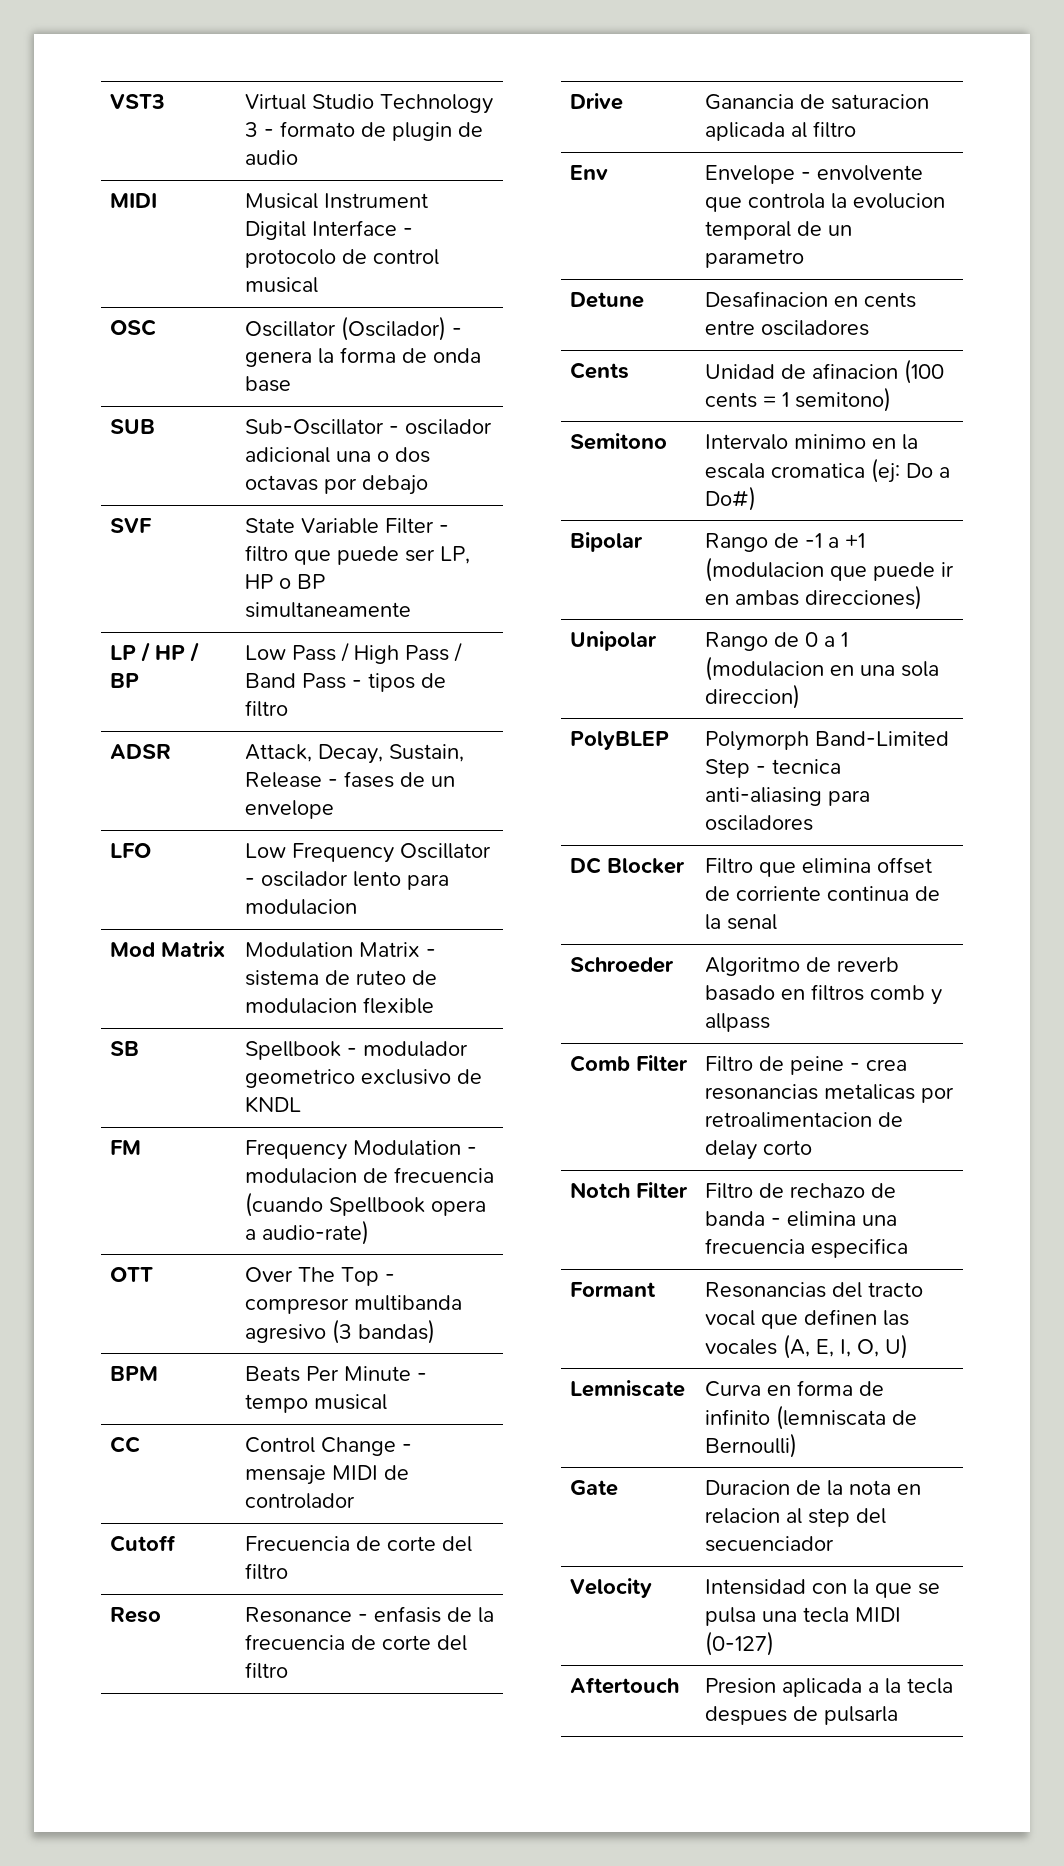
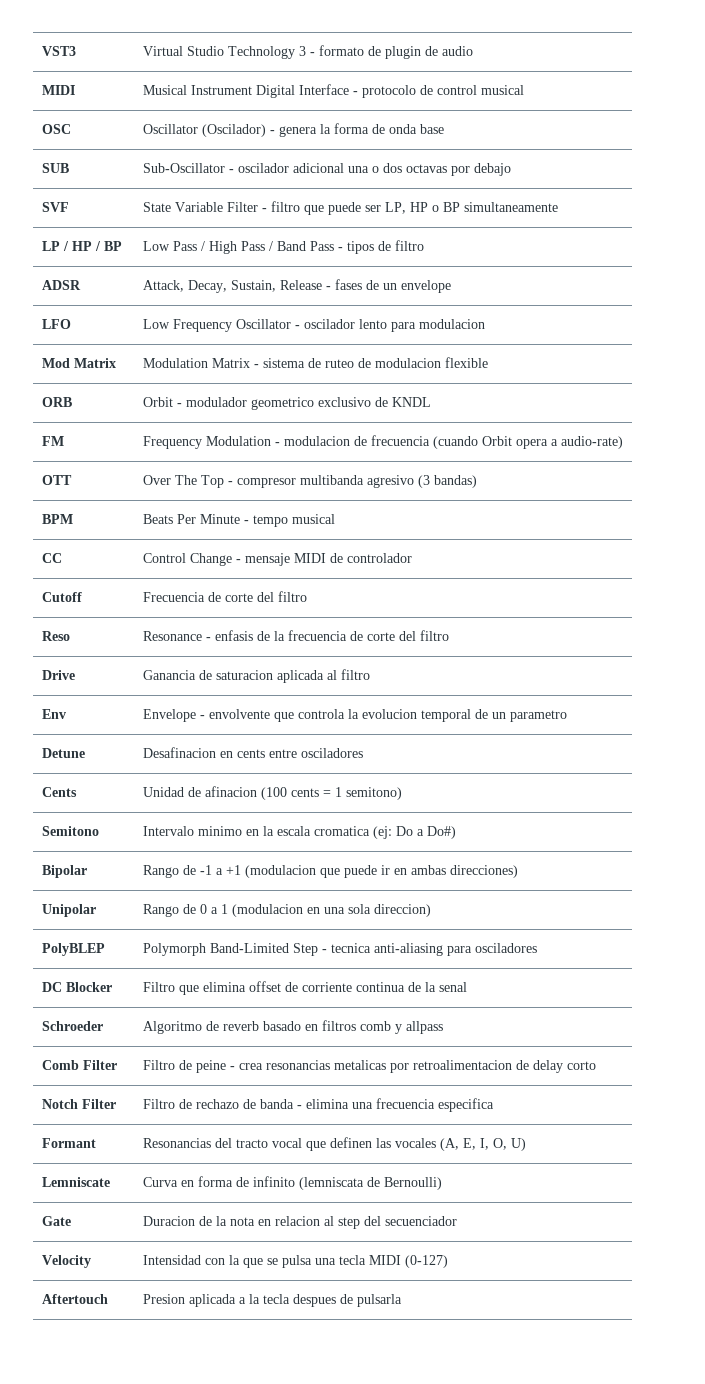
- SB | Spellbook - modulador geometrico exclusivo de KNDL
+ ORB | Orbit - modulador geometrico exclusivo de KNDL
- FM | Frequency Modulation - modulacion de frecuencia (cuando Spellbook opera a audio-rate)
+ FM | Frequency Modulation - modulacion de frecuencia (cuando Orbit opera a audio-rate)

